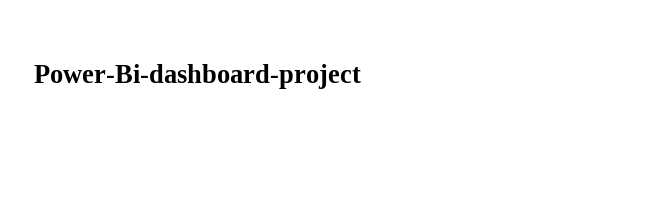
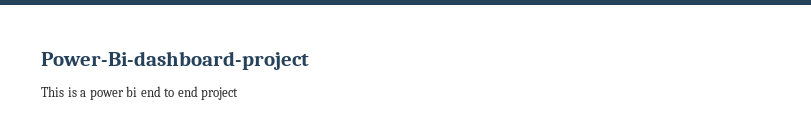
+ This is a power bi end to end project

